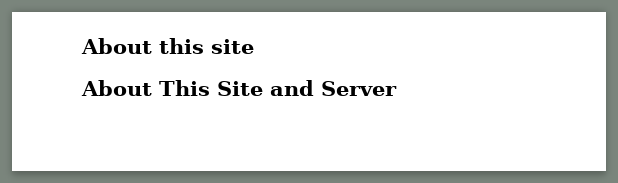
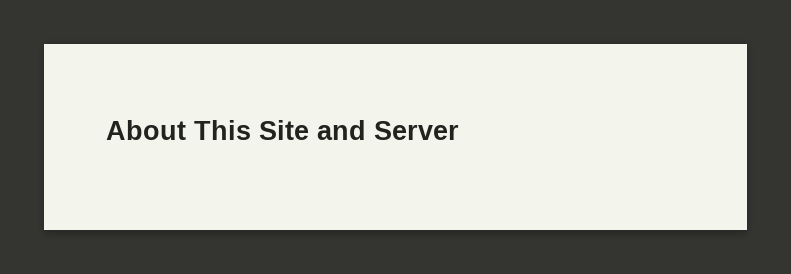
- About this site

